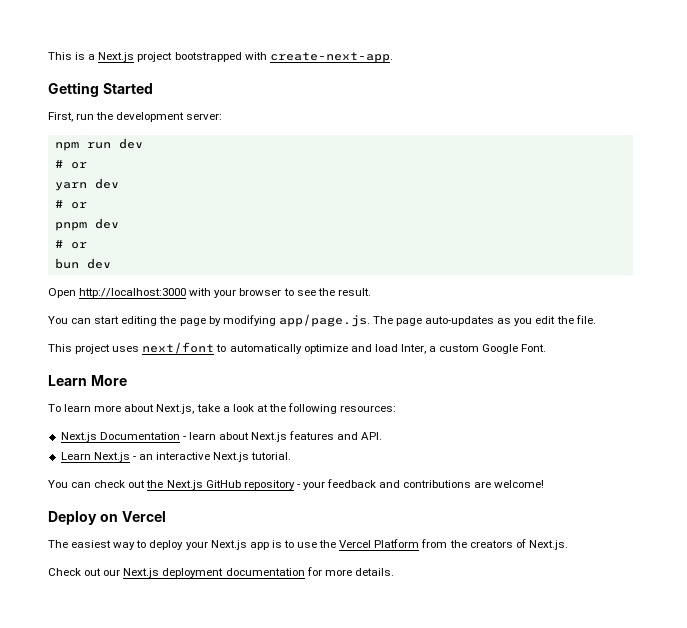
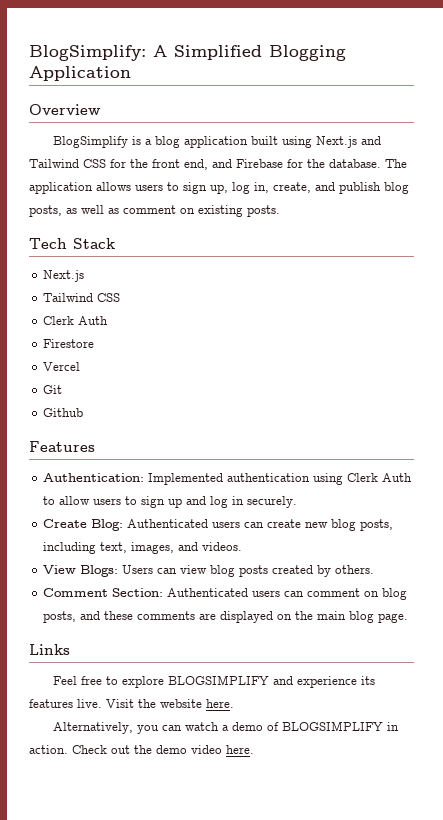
- This is a Next.js project bootstrapped with create-next-app.
- Getting Started
- First, run the development server:
- npm run dev
- # or
- yarn dev
- # or
- pnpm dev
- # or
- bun dev
- Open http://localhost:3000 with your browser to see the result.
- You can start editing the page by modifying app/page.js. The page auto-updates as you edit the file.
- This project uses next/font to automatically optimize and load Inter, a custom Google Font.
- Learn More
- To learn more about Next.js, take a look at the following resources:
- Next.js Documentation - learn about Next.js features and API.
- Learn Next.js - an interactive Next.js tutorial.
- You can check out the Next.js GitHub repository - your feedback and contributions are welcome!
- Deploy on Vercel
- The easiest way to deploy your Next.js app is to use the Vercel Platform from the creators of Next.js.
- Check out our Next.js deployment documentation for more details.
+ BlogSimplify: A Simplified Blogging Application
+ Overview
+ BlogSimplify is a blog application built using Next.js and Tailwind CSS for the front end, and Firebase for the database. The application allows users to sign up, log in, create, and publish blog posts, as well as comment on existing posts.
+ Tech Stack
+ Next.js
+ Tailwind CSS
+ Clerk Auth
+ Firestore
+ Vercel
+ Git
+ Github
+ Features
+ Authentication: Implemented authentication using Clerk Auth to allow users to sign up and log in securely.
+ Create Blog: Authenticated users can create new blog posts, including text, images, and videos.
+ View Blogs: Users can view blog posts created by others.
+ Comment Section: Authenticated users can comment on blog posts, and these comments are displayed on the main blog page.
+ Links
+ Feel free to explore BLOGSIMPLIFY and experience its features live. Visit the website here.
+ Alternatively, you can watch a demo of BLOGSIMPLIFY in action. Check out the demo video here.

